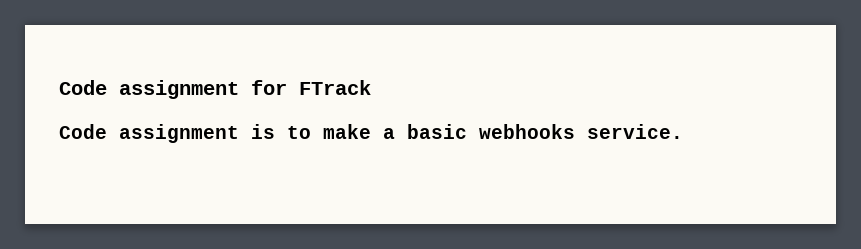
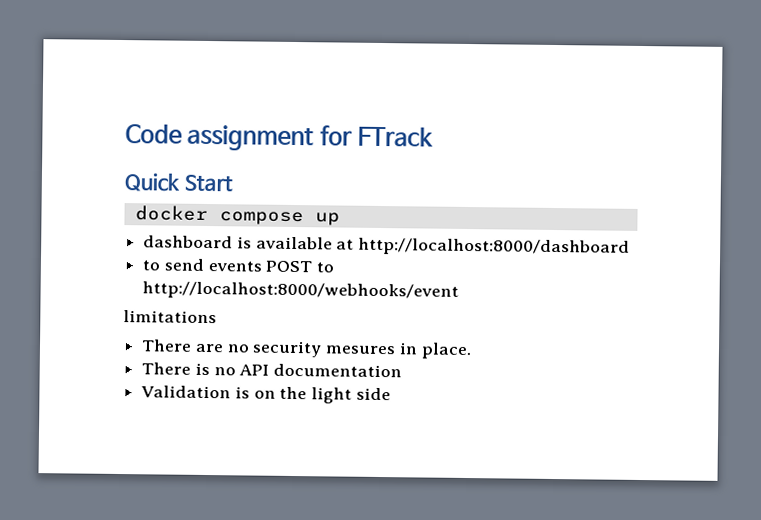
- Code assignment is to make a basic webhooks service.
+ Quick Start
+ docker compose up
+ dashboard is available at http://localhost:8000/dashboard
+ to send events POST to http://localhost:8000/webhooks/event
+ limitations
+ There are no security mesures in place.
+ There is no API documentation
+ Validation is on the light side

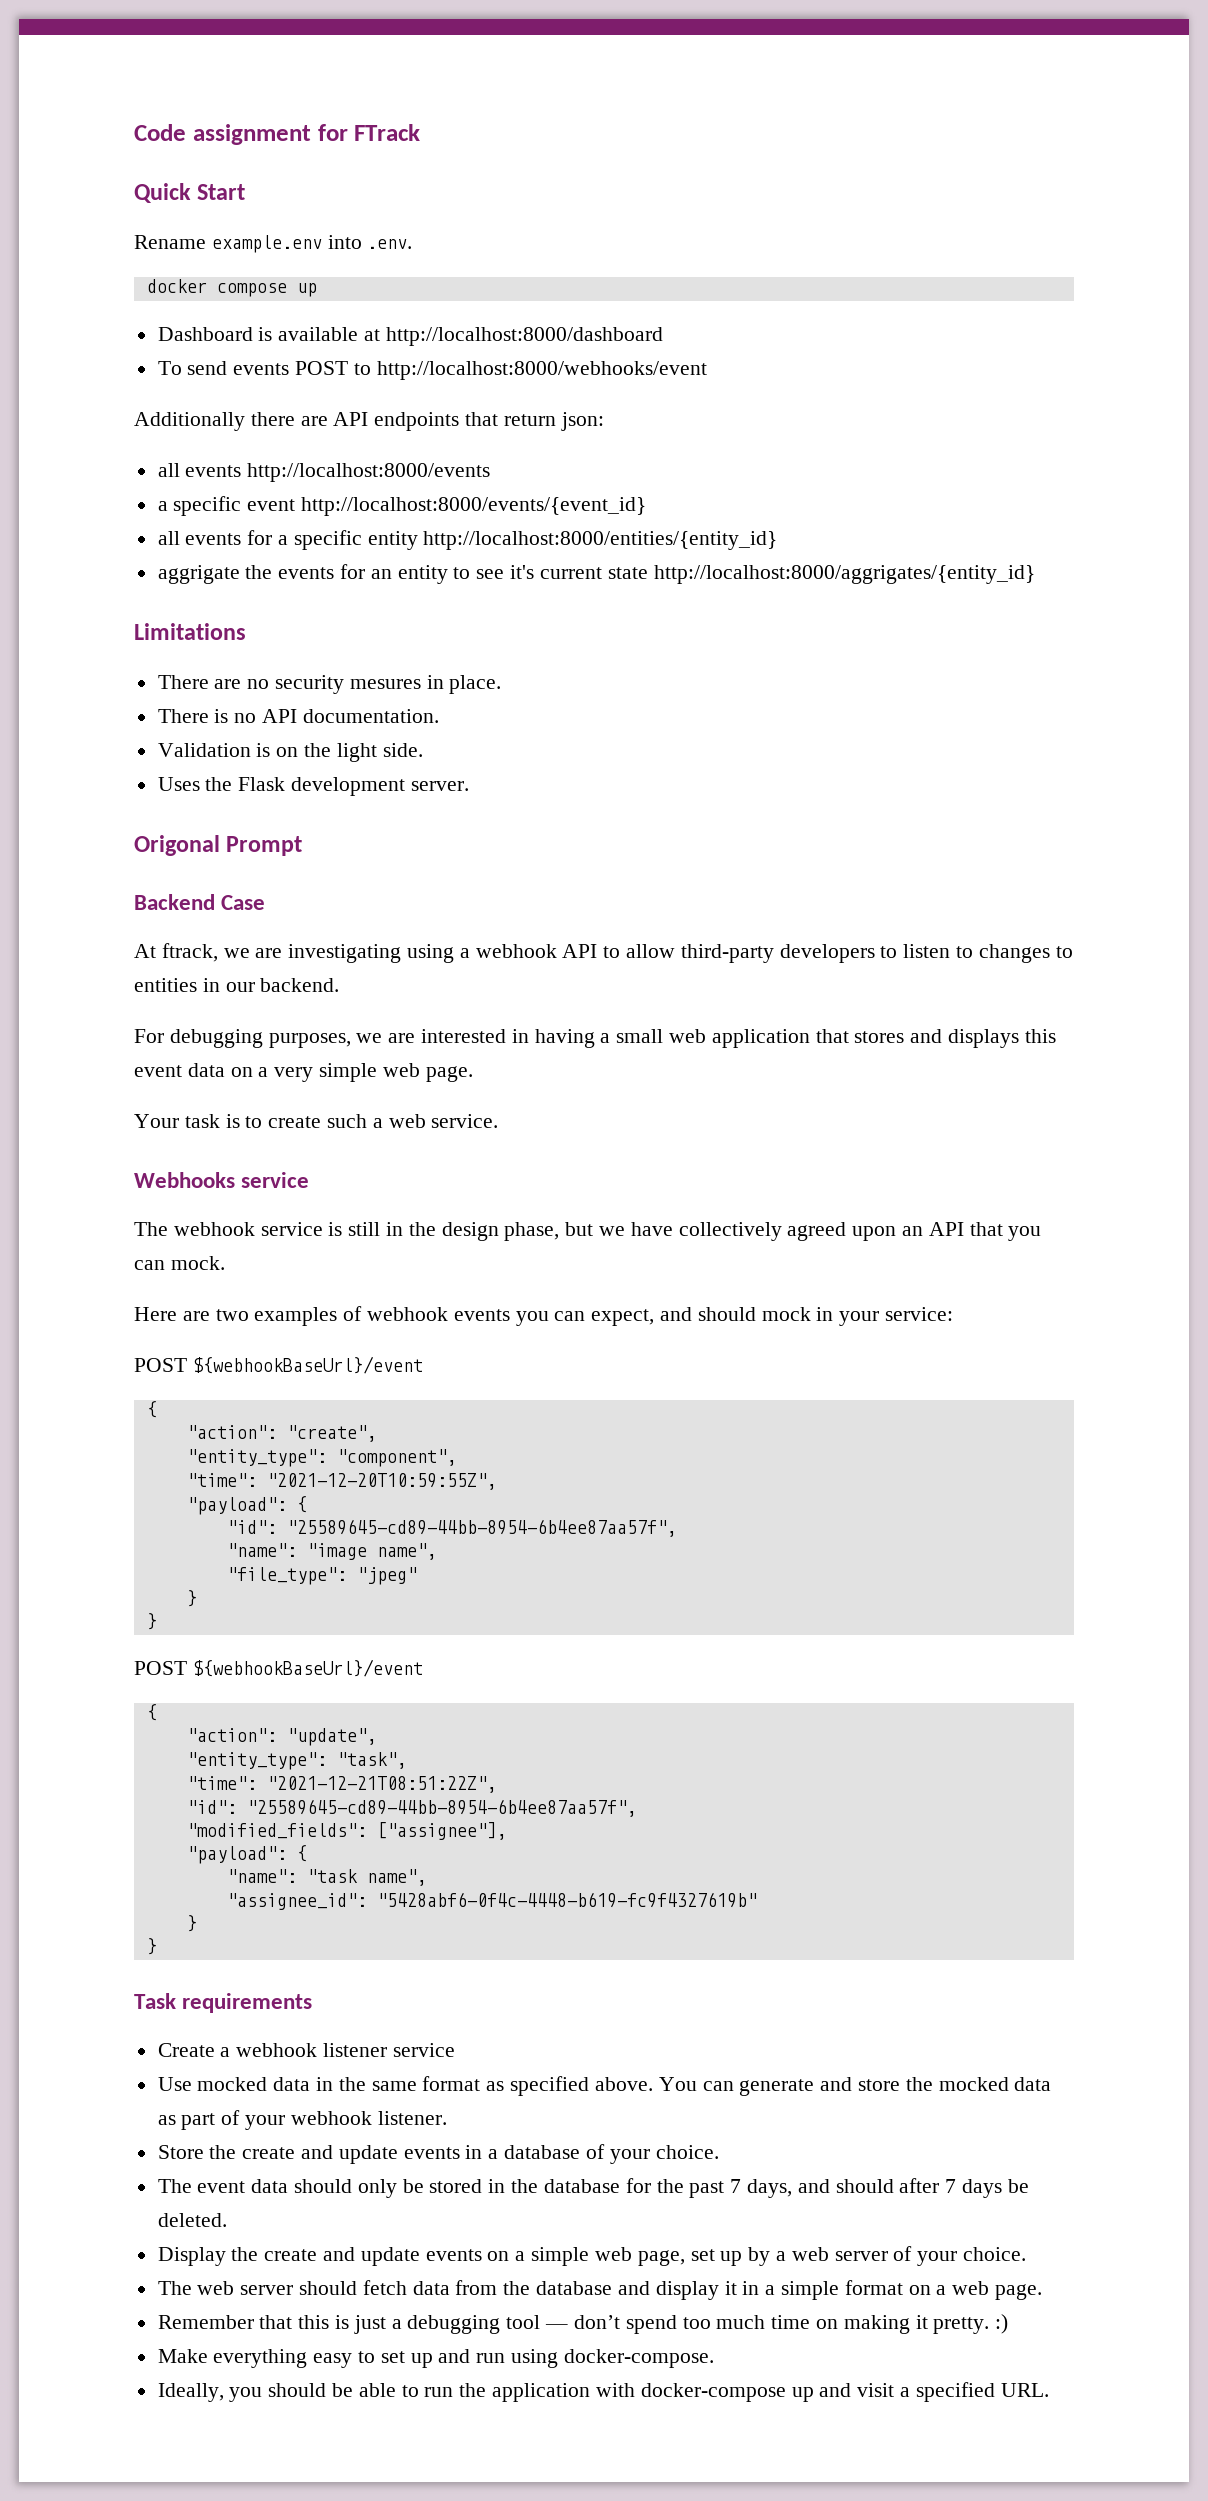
+ Rename example.env into .env.
- dashboard is available at http://localhost:8000/dashboard
+ Dashboard is available at http://localhost:8000/dashboard
- to send events POST to http://localhost:8000/webhooks/event
+ To send events POST to http://localhost:8000/webhooks/event
- limitations
+ Additionally there are API endpoints that return json:
+ all events http://localhost:8000/events
+ a specific event http://localhost:8000/events/{event_id}
+ all events for a specific entity http://localhost:8000/entities/{entity_id}
+ aggrigate the events for an entity to see it's current state http://localhost:8000/aggrigates/{entity_id}
+ Limitations
- There is no API documentation
+ There is no API documentation.
- Validation is on the light side
+ Validation is on the light side.
+ Uses the Flask development server.
+ Origonal Prompt
+ Backend Case
+ At ftrack, we are investigating using a webhook API to allow third-party developers to listen to changes to entities in our backend.
+ For debugging purposes, we are interested in having a small web application that stores and displays this event data on a very simple web page.
+ Your task is to create such a web service.
+ Webhooks service
+ The webhook service is still in the design phase, but we have collectively agreed upon an API that you can mock.
+ Here are two examples of webhook events you can expect, and should mock in your service:
+ POST ${webhookBaseUrl}/event
+ {
+ "action": "create",
+ "entity_type": "component",
+ "time": "2021-12-20T10:59:55Z",
+ "payload": {
+ "id": "25589645-cd89-44bb-8954-6b4ee87aa57f",
+ "name": "image name",
+ "file_type": "jpeg"
+ }
+ }
+ POST ${webhookBaseUrl}/event
+ {
+ "action": "update",
+ "entity_type": "task",
+ "time": "2021-12-21T08:51:22Z",
+ "id": "25589645-cd89-44bb-8954-6b4ee87aa57f",
+ "modified_fields": ["assignee"],
+ "payload": {
+ "name": "task name",
+ "assignee_id": "5428abf6-0f4c-4448-b619-fc9f4327619b"
+ }
+ }
+ Task requirements
+ Create a webhook listener service
+ Use mocked data in the same format as specified above. You can generate and store the mocked data as part of your webhook listener.
+ Store the create and update events in a database of your choice.
+ The event data should only be stored in the database for the past 7 days, and should after 7 days be deleted.
+ Display the create and update events on a simple web page, set up by a web server of your choice.
+ The web server should fetch data from the database and display it in a simple format on a web page.
+ Remember that this is just a debugging tool — don’t spend too much time on making it pretty. :)
+ Make everything easy to set up and run using docker-compose.
+ Ideally, you should be able to run the application with docker-compose up and visit a specified URL.

